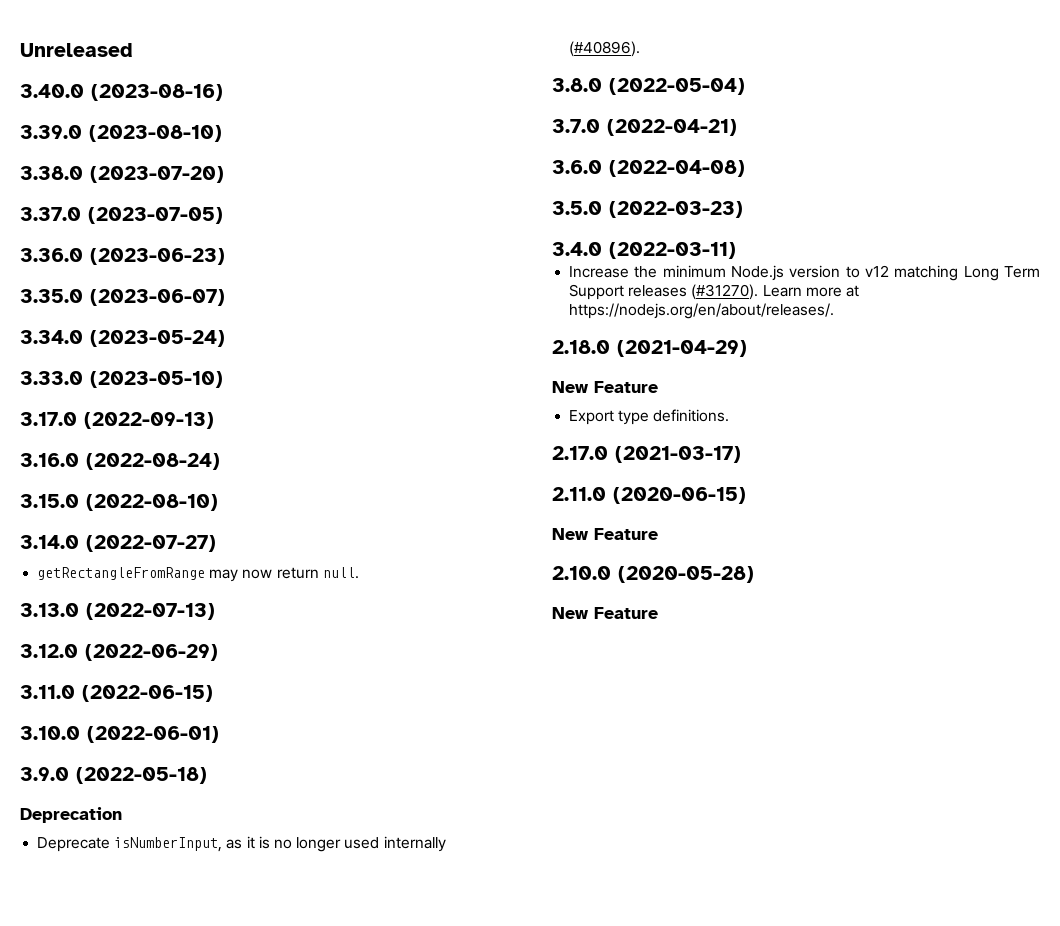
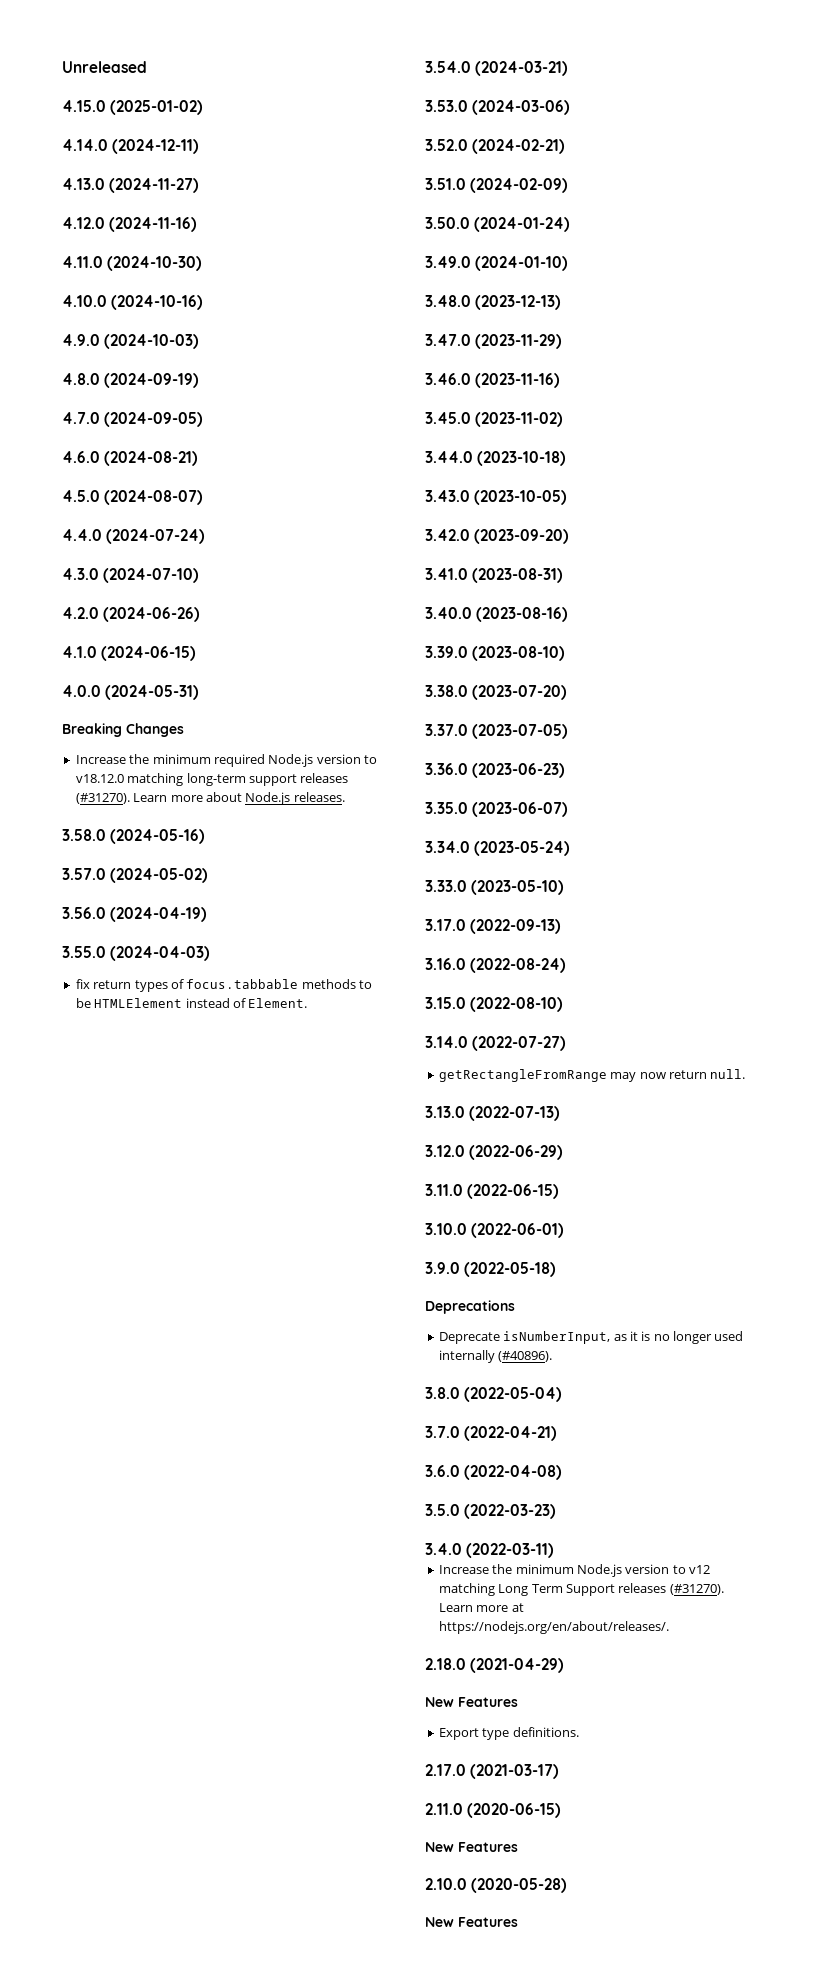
+ 4.15.0 (2025-01-02)
+ 4.14.0 (2024-12-11)
+ 4.13.0 (2024-11-27)
+ 4.12.0 (2024-11-16)
+ 4.11.0 (2024-10-30)
+ 4.10.0 (2024-10-16)
+ 4.9.0 (2024-10-03)
+ 4.8.0 (2024-09-19)
+ 4.7.0 (2024-09-05)
+ 4.6.0 (2024-08-21)
+ 4.5.0 (2024-08-07)
+ 4.4.0 (2024-07-24)
+ 4.3.0 (2024-07-10)
+ 4.2.0 (2024-06-26)
+ 4.1.0 (2024-06-15)
+ 4.0.0 (2024-05-31)
+ Breaking Changes
+ Increase the minimum required Node.js version to v18.12.0 matching long-term support releases (#31270). Learn more about Node.js releases.
+ 3.58.0 (2024-05-16)
+ 3.57.0 (2024-05-02)
+ 3.56.0 (2024-04-19)
+ 3.55.0 (2024-04-03)
+ fix return types of focus.tabbable methods to be HTMLElement instead of Element.
+ 3.54.0 (2024-03-21)
+ 3.53.0 (2024-03-06)
+ 3.52.0 (2024-02-21)
+ 3.51.0 (2024-02-09)
+ 3.50.0 (2024-01-24)
+ 3.49.0 (2024-01-10)
+ 3.48.0 (2023-12-13)
+ 3.47.0 (2023-11-29)
+ 3.46.0 (2023-11-16)
+ 3.45.0 (2023-11-02)
+ 3.44.0 (2023-10-18)
+ 3.43.0 (2023-10-05)
+ 3.42.0 (2023-09-20)
+ 3.41.0 (2023-08-31)
- Deprecation
+ Deprecations
  2.18.0 (2021-04-29)
- New Feature
+ New Features
  2.11.0 (2020-06-15)
- New Feature
+ New Features
  2.10.0 (2020-05-28)
- New Feature
+ New Features

